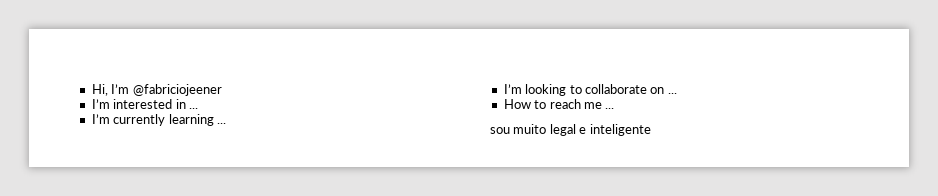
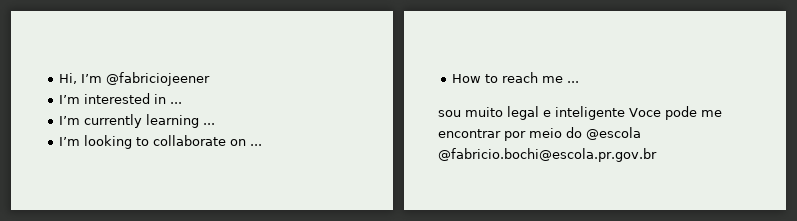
- sou muito legal e inteligente
+ sou muito legal e inteligente Voce pode me encontrar por meio do @escola @fabricio.bochi@escola.pr.gov.br

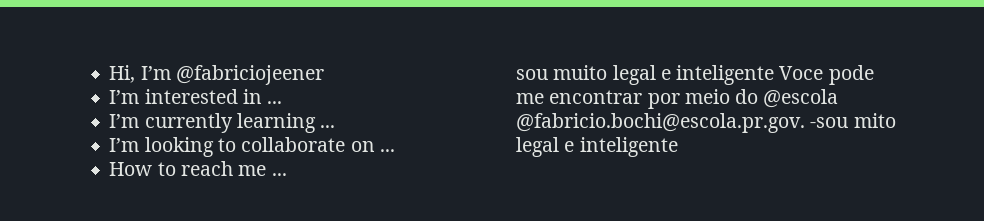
- sou muito legal e inteligente Voce pode me encontrar por meio do @escola @fabricio.bochi@escola.pr.gov.br
+ sou muito legal e inteligente Voce pode me encontrar por meio do @escola @fabricio.bochi@escola.pr.gov. -sou mito legal e inteligente

